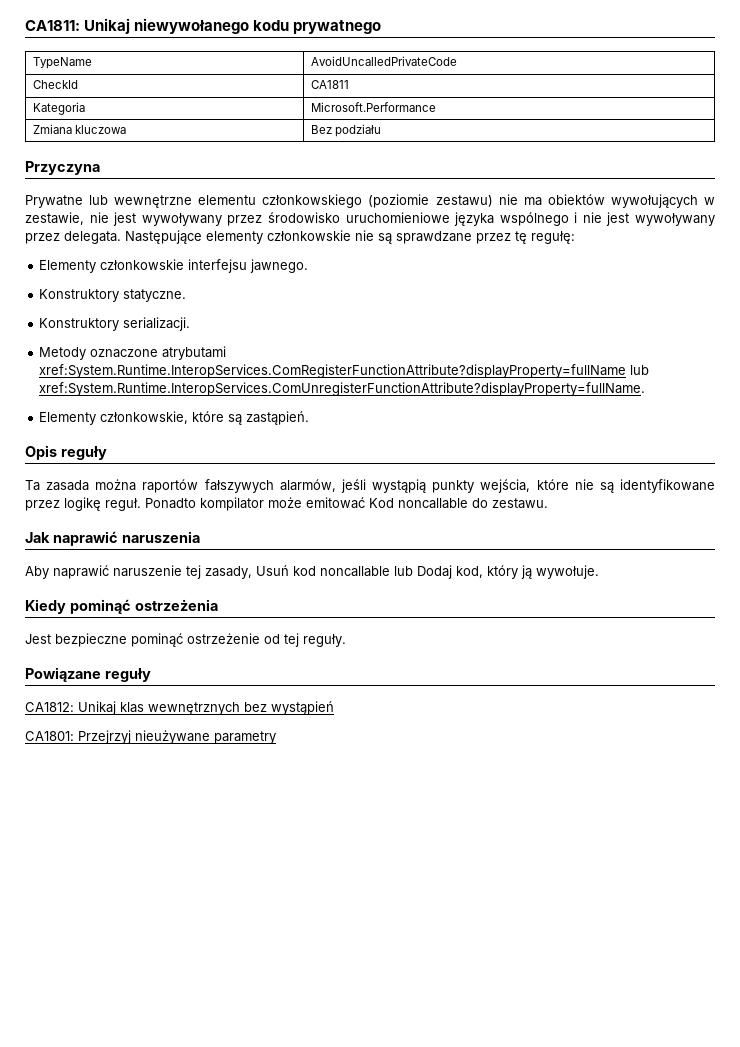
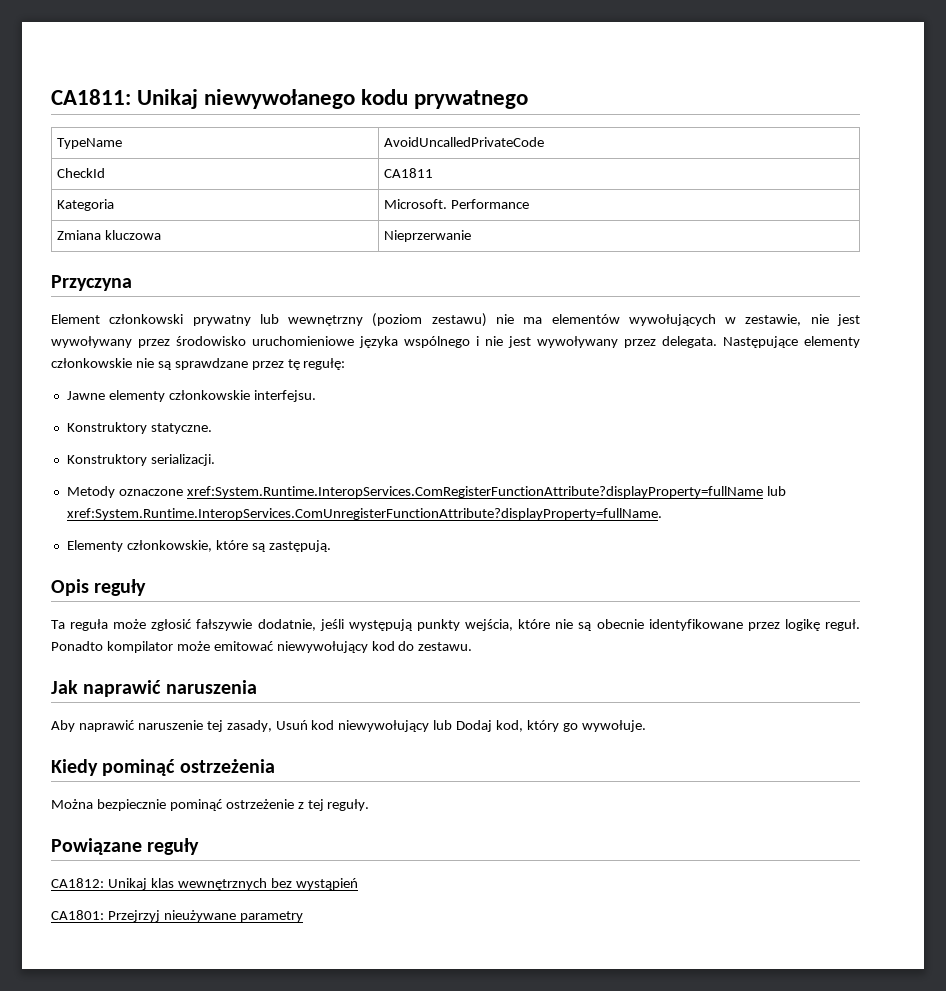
- Kategoria | Microsoft.Performance
+ Kategoria | Microsoft. Performance
- Zmiana kluczowa | Bez podziału
+ Zmiana kluczowa | Nieprzerwanie
- Prywatne lub wewnętrzne elementu członkowskiego (poziomie zestawu) nie ma obiektów wywołujących w zestawie, nie jest wywoływany przez środowisko uruchomieniowe języka wspólnego i nie jest wywoływany przez delegata.
+ Element członkowski prywatny lub wewnętrzny (poziom zestawu) nie ma elementów wywołujących w zestawie, nie jest wywoływany przez środowisko uruchomieniowe języka wspólnego i nie jest wywoływany przez delegata.
- Elementy członkowskie interfejsu jawnego.
+ Jawne elementy członkowskie interfejsu.
- Metody oznaczone atrybutami xref:System.Runtime.InteropServices.ComRegisterFunctionAttribute?displayProperty=fullName lub xref:System.Runtime.InteropServices.ComUnregisterFunctionAttribute?displayProperty=fullName.
+ Metody oznaczone xref:System.Runtime.InteropServices.ComRegisterFunctionAttribute?displayProperty=fullName lub xref:System.Runtime.InteropServices.ComUnregisterFunctionAttribute?displayProperty=fullName.
- Elementy członkowskie, które są zastąpień.
+ Elementy członkowskie, które są zastępują.
- Ta zasada można raportów fałszywych alarmów, jeśli wystąpią punkty wejścia, które nie są identyfikowane przez logikę reguł.
+ Ta reguła może zgłosić fałszywie dodatnie, jeśli występują punkty wejścia, które nie są obecnie identyfikowane przez logikę reguł.
- Ponadto kompilator może emitować Kod noncallable do zestawu.
+ Ponadto kompilator może emitować niewywołujący kod do zestawu.
- Aby naprawić naruszenie tej zasady, Usuń kod noncallable lub Dodaj kod, który ją wywołuje.
+ Aby naprawić naruszenie tej zasady, Usuń kod niewywołujący lub Dodaj kod, który go wywołuje.
- Jest bezpieczne pominąć ostrzeżenie od tej reguły.
+ Można bezpiecznie pominąć ostrzeżenie z tej reguły.

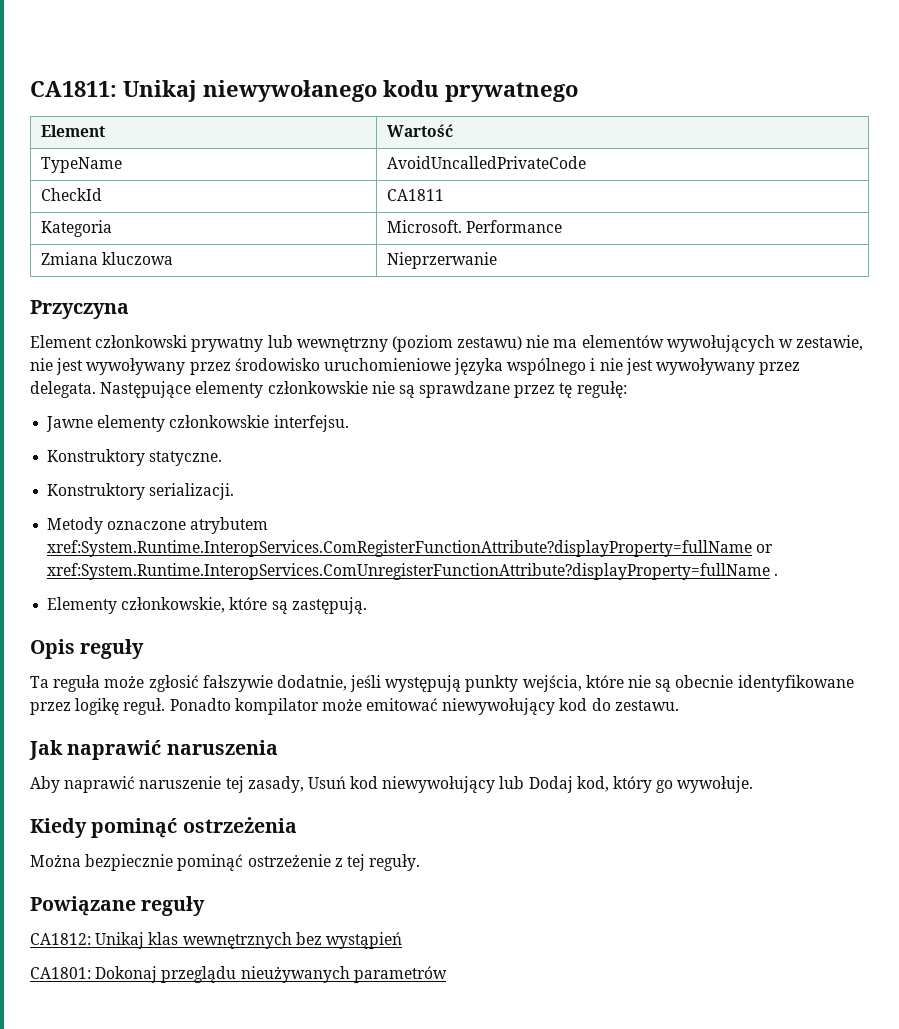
+ Element | Wartość
- Metody oznaczone xref:System.Runtime.InteropServices.ComRegisterFunctionAttribute?displayProperty=fullName lub xref:System.Runtime.InteropServices.ComUnregisterFunctionAttribute?displayProperty=fullName.
+ Metody oznaczone atrybutem xref:System.Runtime.InteropServices.ComRegisterFunctionAttribute?displayProperty=fullName or xref:System.Runtime.InteropServices.ComUnregisterFunctionAttribute?displayProperty=fullName .
- CA1801: Przejrzyj nieużywane parametry
+ CA1801: Dokonaj przeglądu nieużywanych parametrów

